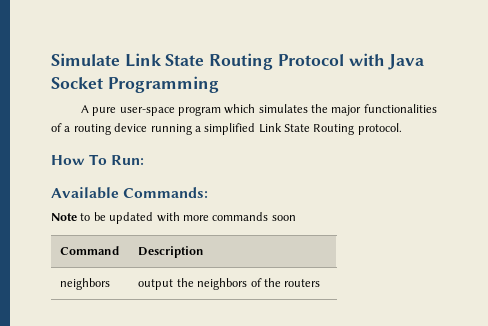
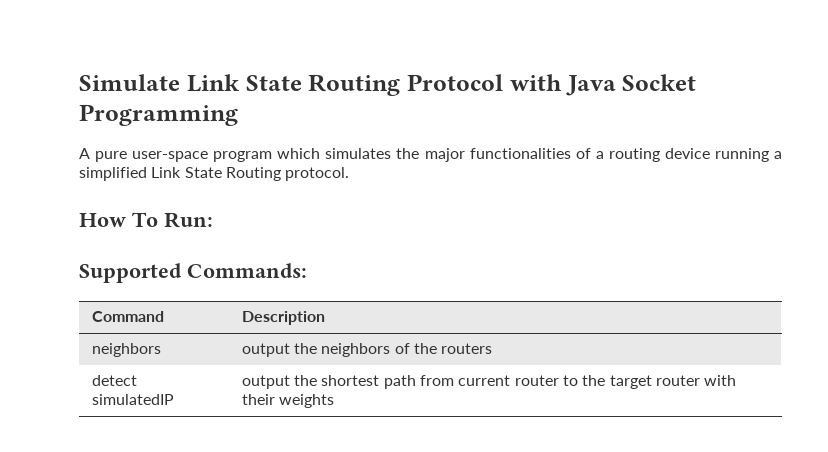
- Available Commands:
+ Supported Commands:
- Note to be updated with more commands soon
+ detect simulatedIP | output the shortest path from current router to the target router with their weights

